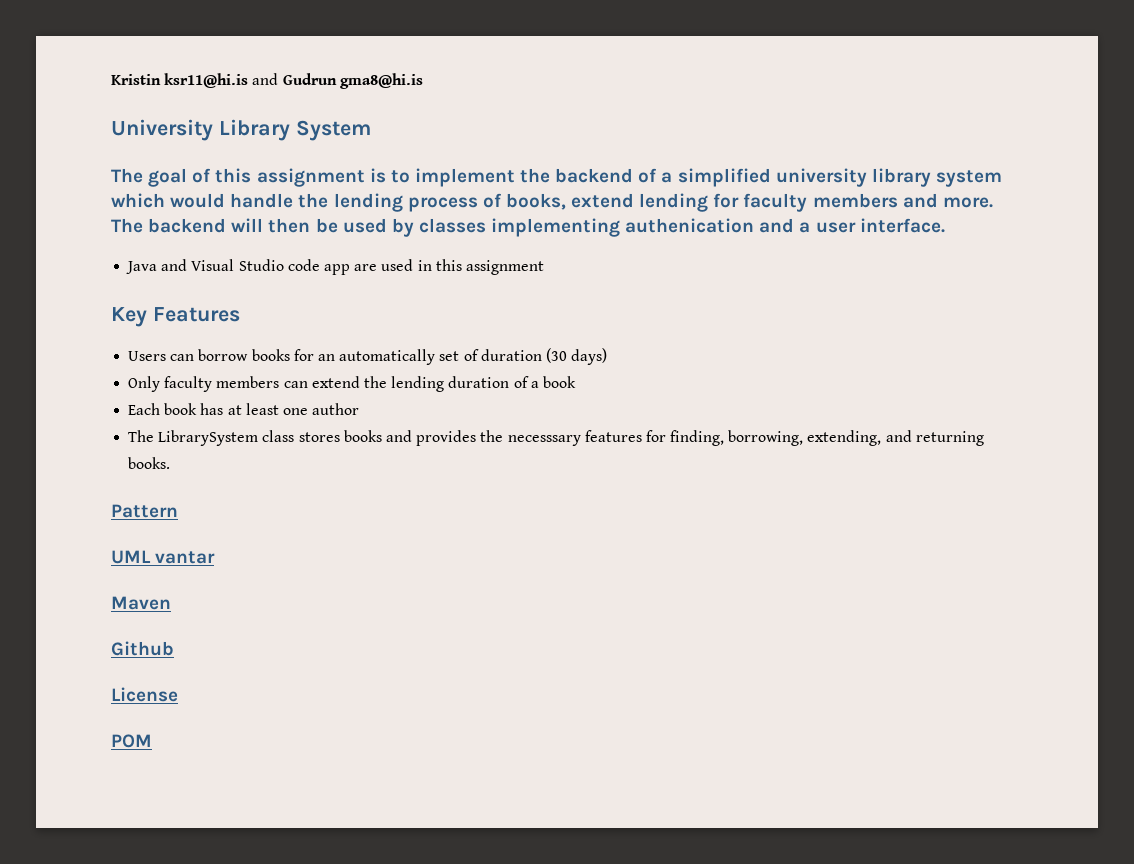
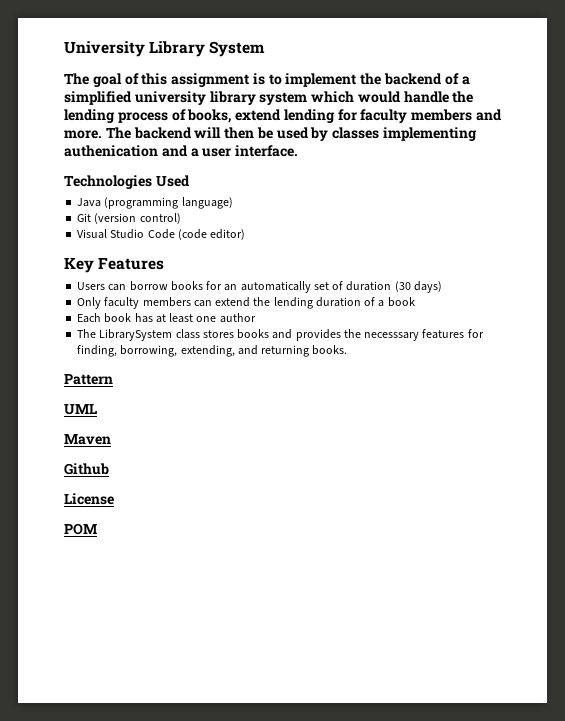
- Kristin ksr11@hi.is and Gudrun gma8@hi.is
+ Technologies Used
- Java and Visual Studio code app are used in this assignment
+ Java (programming language)
+ Git (version control)
+ Visual Studio Code (code editor)
- UML vantar
+ UML

